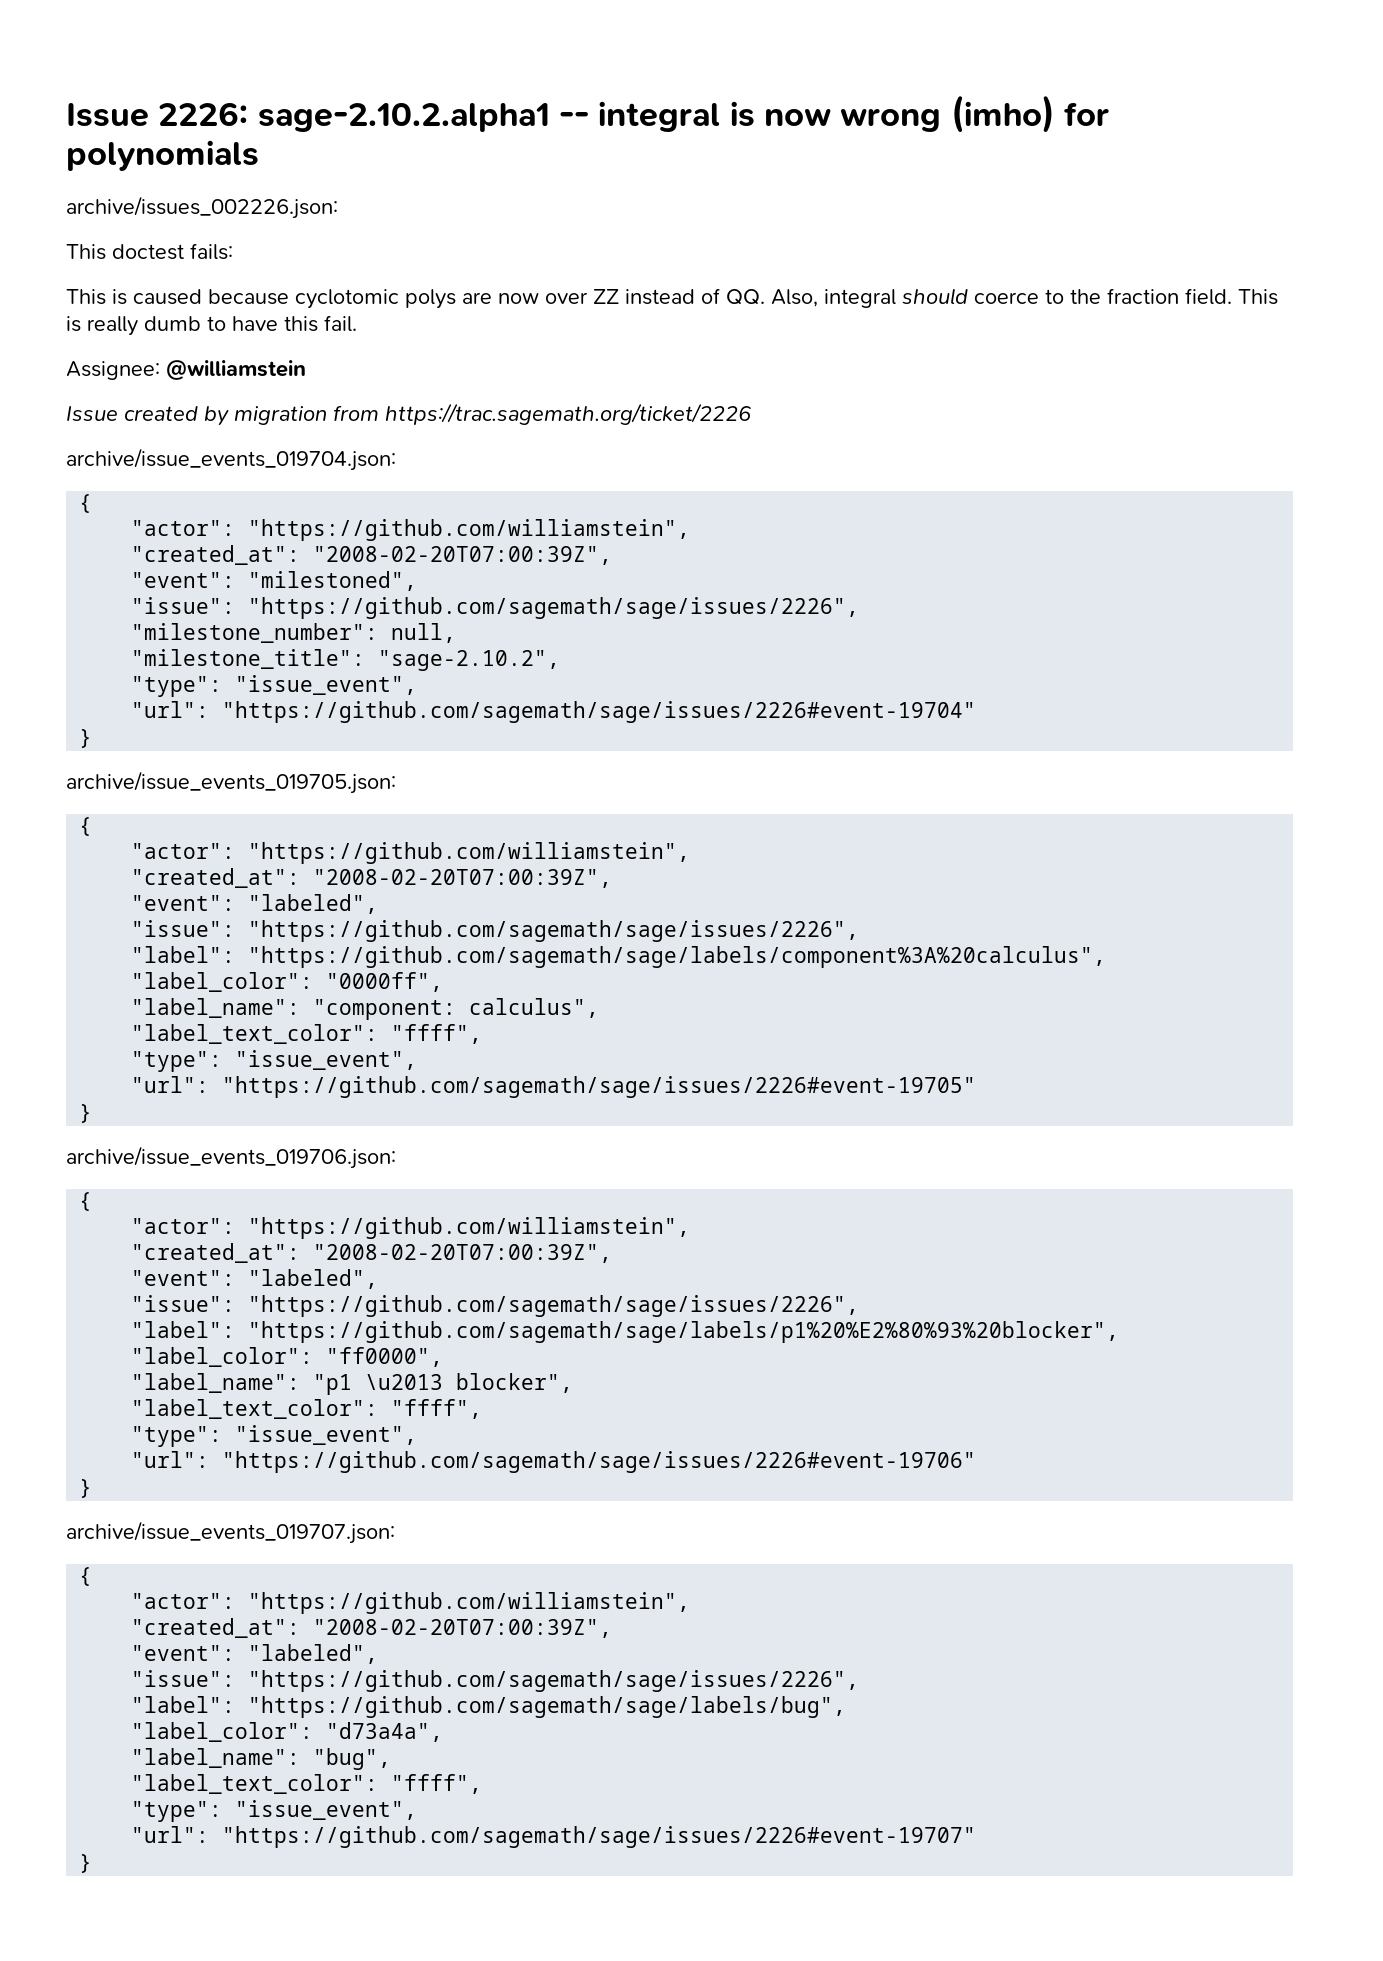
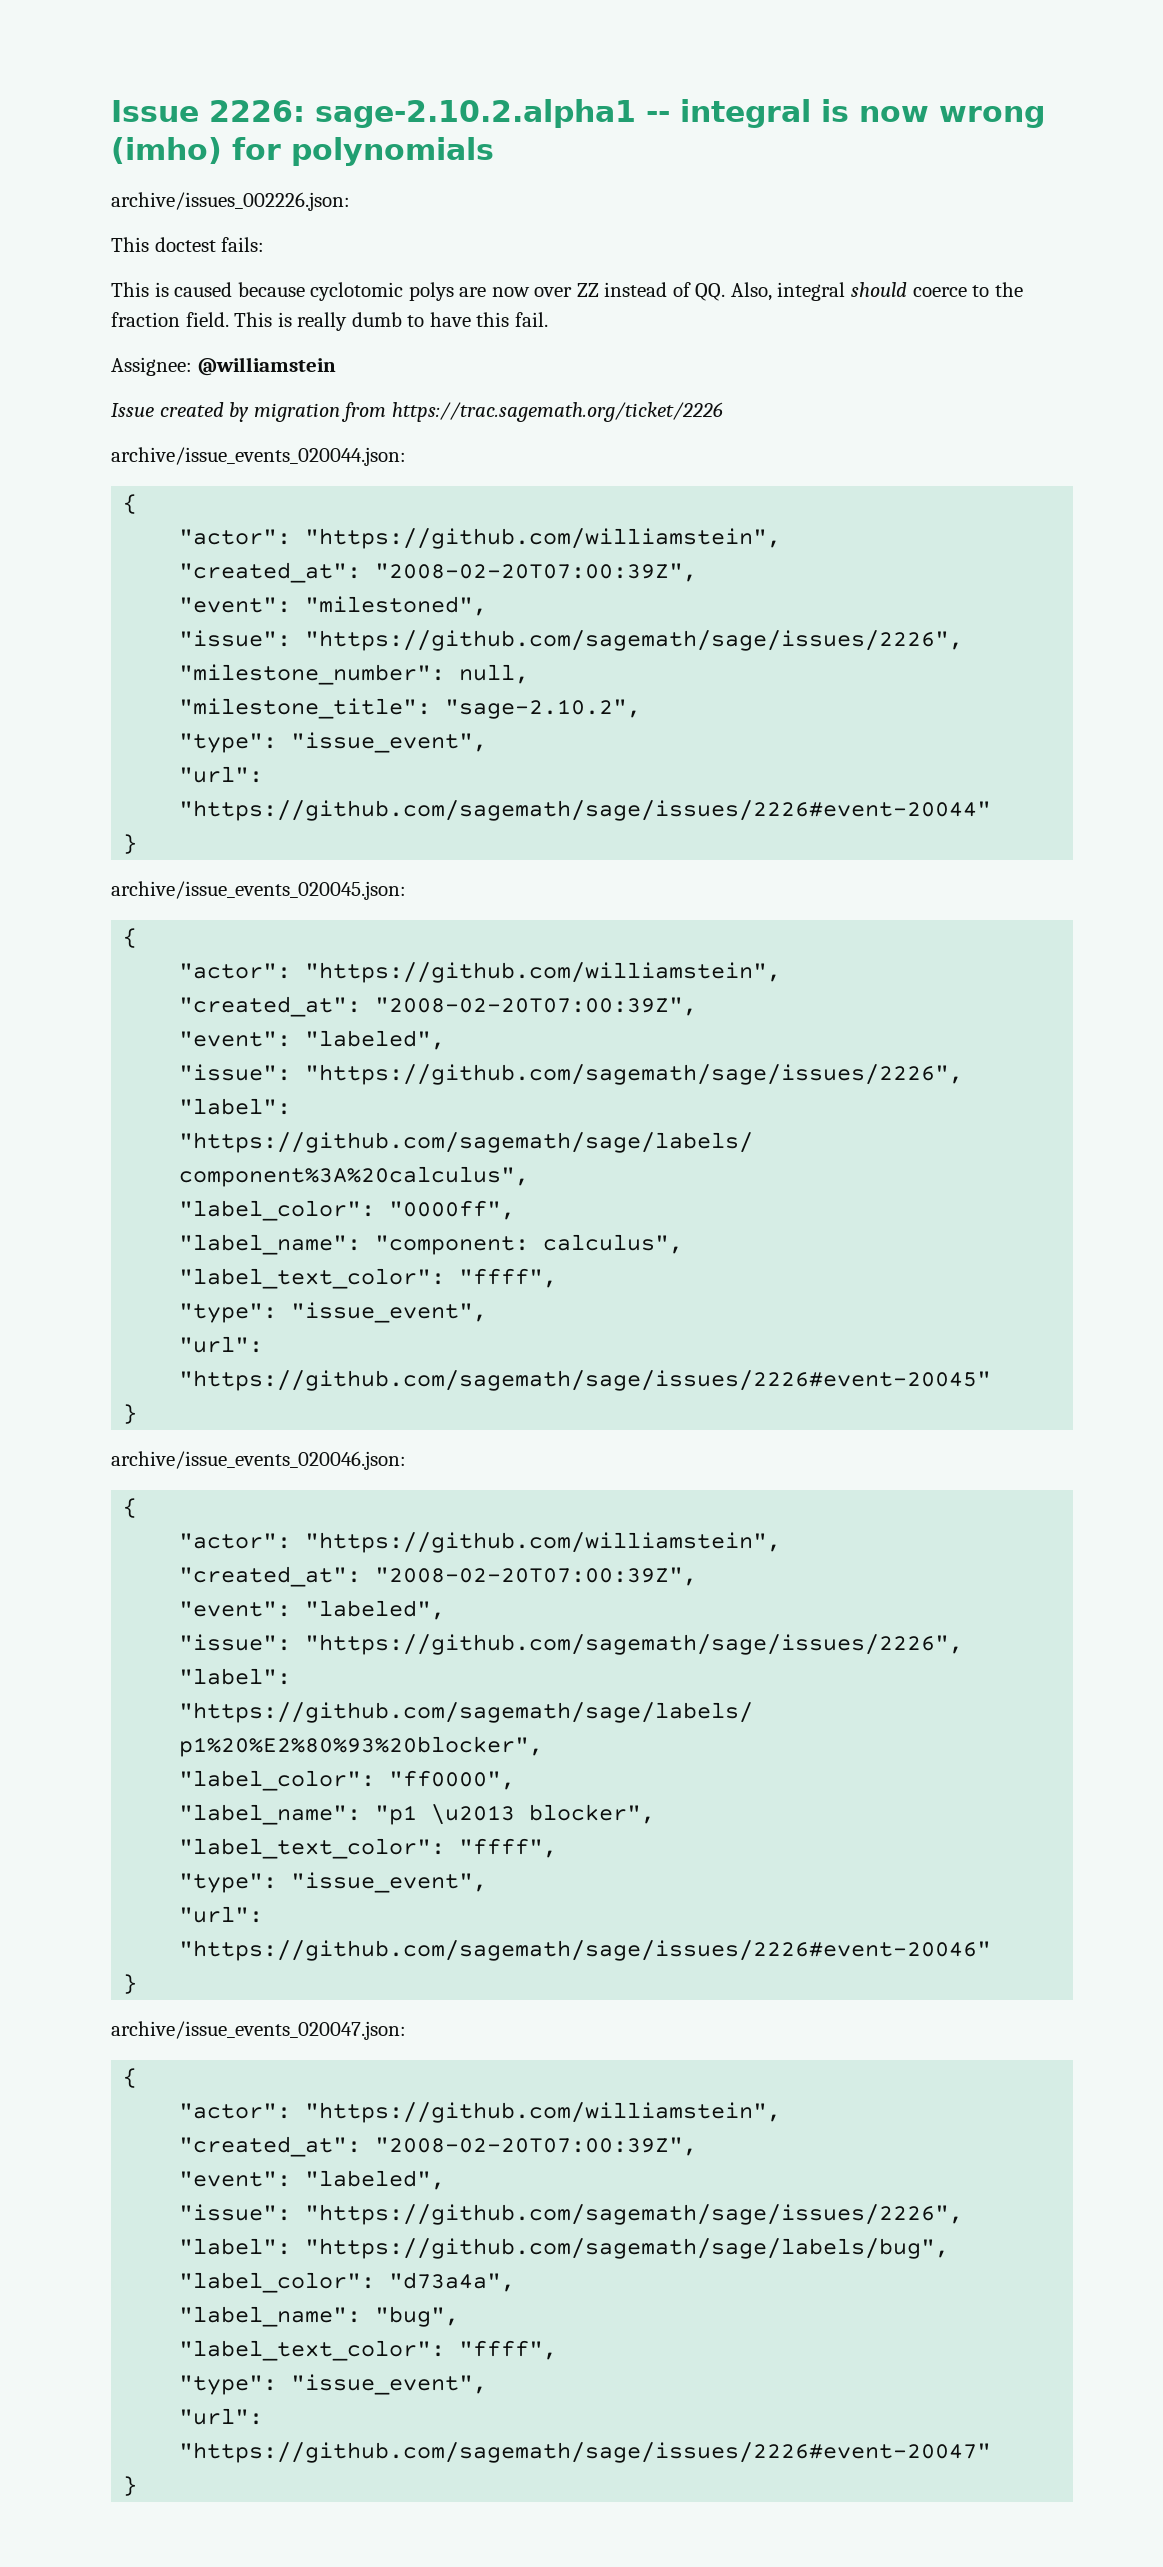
- archive/issue_events_019704.json:
+ archive/issue_events_020044.json:
- "url": "https://github.com/sagemath/sage/issues/2226#event-19704"
+ "url": "https://github.com/sagemath/sage/issues/2226#event-20044"
  }
- archive/issue_events_019705.json:
+ archive/issue_events_020045.json:
- "url": "https://github.com/sagemath/sage/issues/2226#event-19705"
+ "url": "https://github.com/sagemath/sage/issues/2226#event-20045"
  }
- archive/issue_events_019706.json:
+ archive/issue_events_020046.json:
- "url": "https://github.com/sagemath/sage/issues/2226#event-19706"
+ "url": "https://github.com/sagemath/sage/issues/2226#event-20046"
  }
- archive/issue_events_019707.json:
+ archive/issue_events_020047.json:
- "url": "https://github.com/sagemath/sage/issues/2226#event-19707"
+ "url": "https://github.com/sagemath/sage/issues/2226#event-20047"

